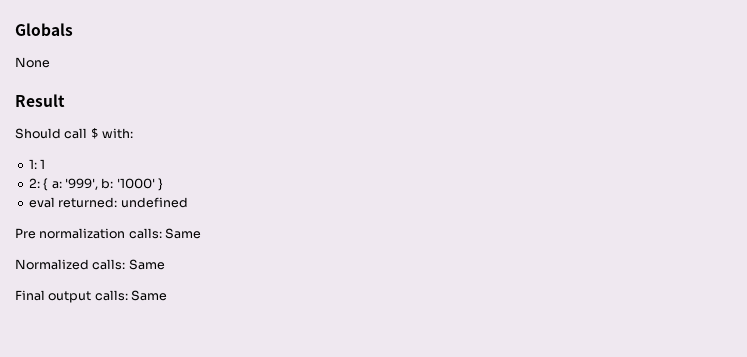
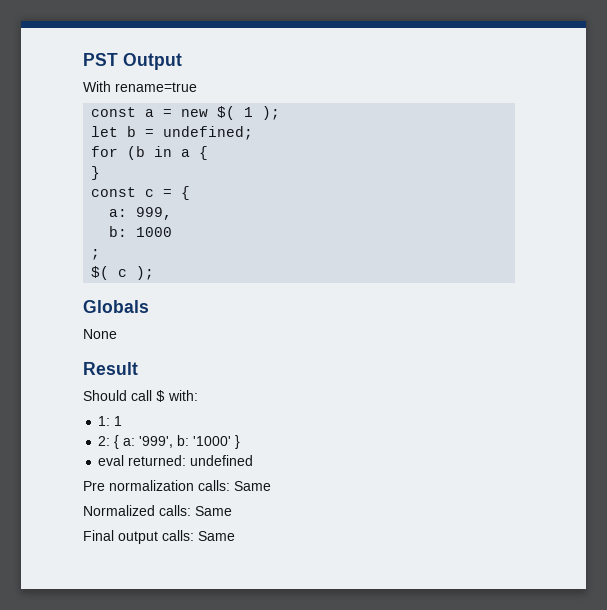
+ PST Output
+ With rename=true
+ const a = new $( 1 );
+ let b = undefined;
+ for (b in a {
+ }
+ const c = {
+ a: 999,
+ b: 1000
+ ;
+ $( c );

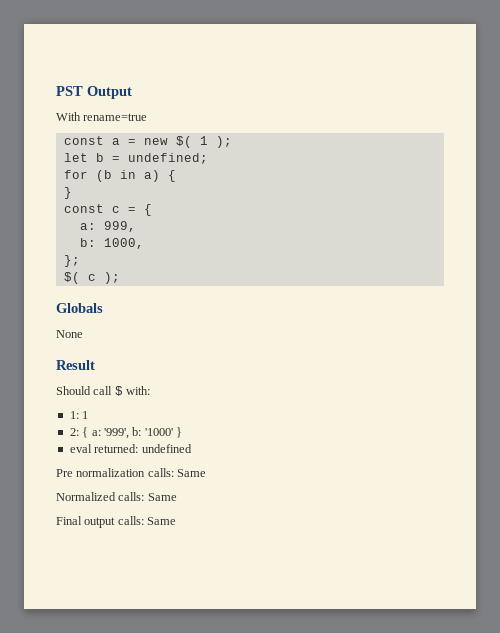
- for (b in a {
+ for (b in a) {
- b: 1000
- ;
+ b: 1000,
+ };

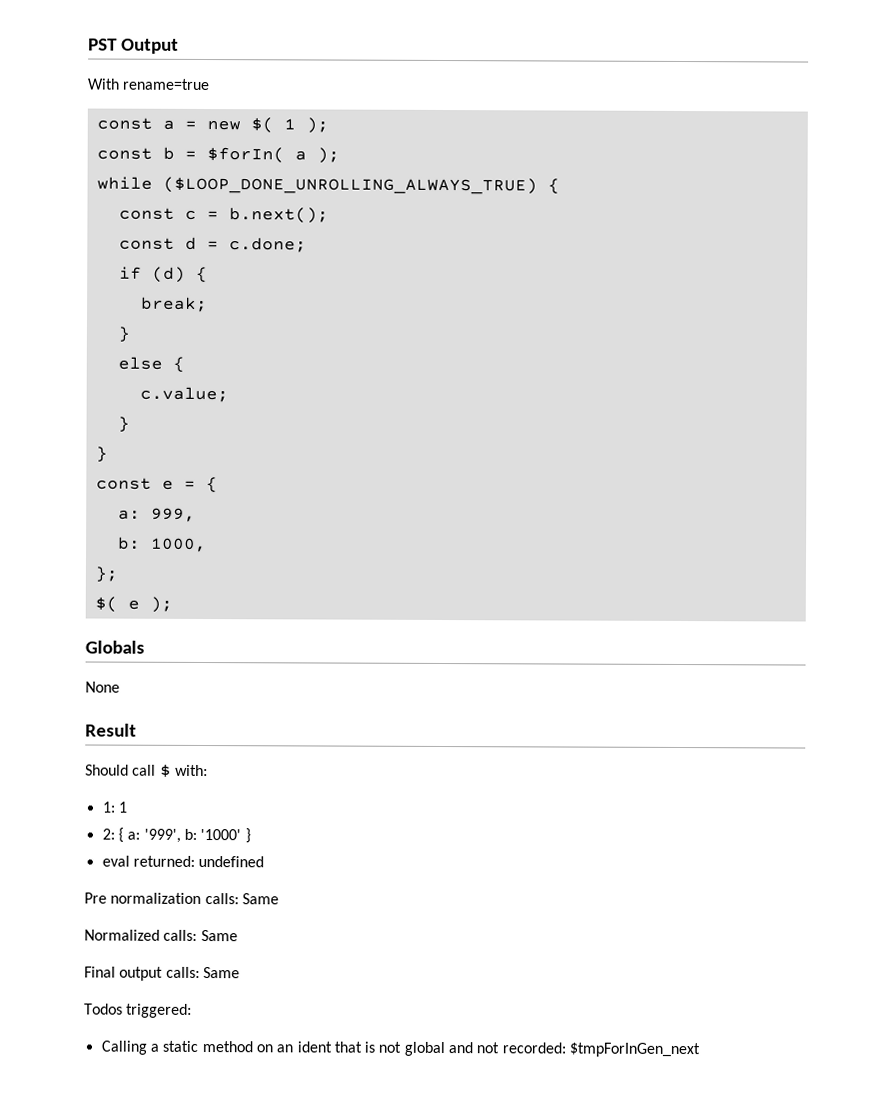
- let b = undefined;
- for (b in a) {
+ const b = $forIn( a );
+ while ($LOOP_DONE_UNROLLING_ALWAYS_TRUE) {
+ const c = b.next();
+ const d = c.done;
+ if (d) {
+ break;
+ }
+ else {
+ c.value;
+ }
- const c = {
+ const e = {
- $( c );
+ $( e );
+ Todos triggered:
+ Calling a static method on an ident that is not global and not recorded: $tmpForInGen_next

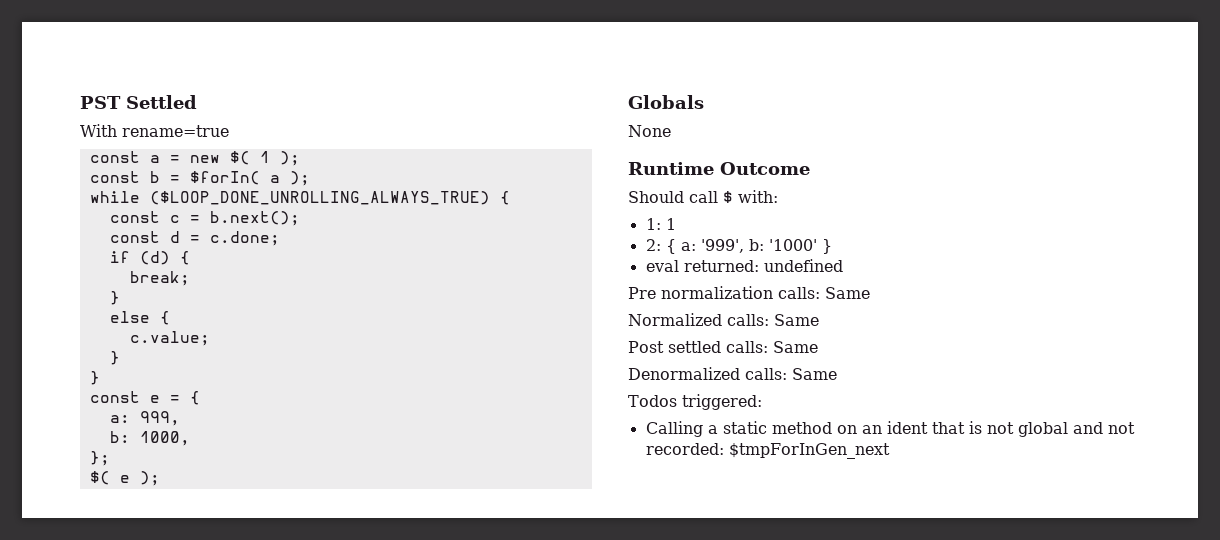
- PST Output
+ PST Settled
- Result
+ Runtime Outcome
- Final output calls: Same
+ Post settled calls: Same
+ Denormalized calls: Same

